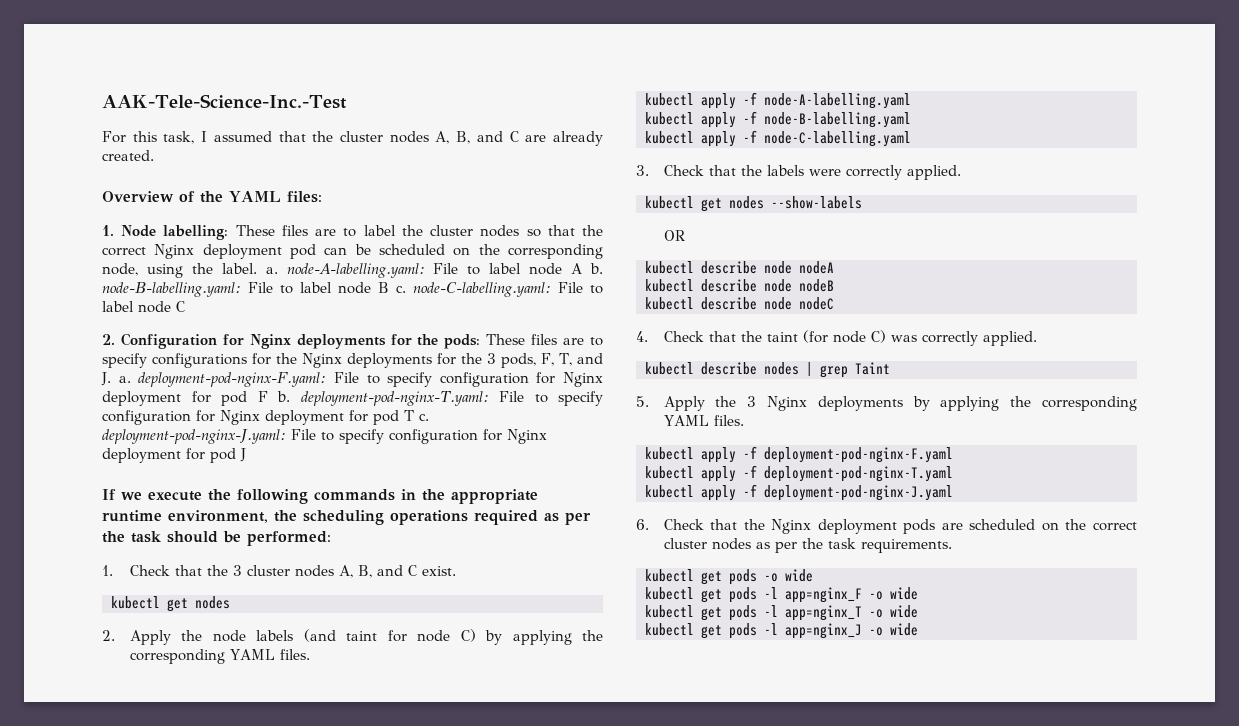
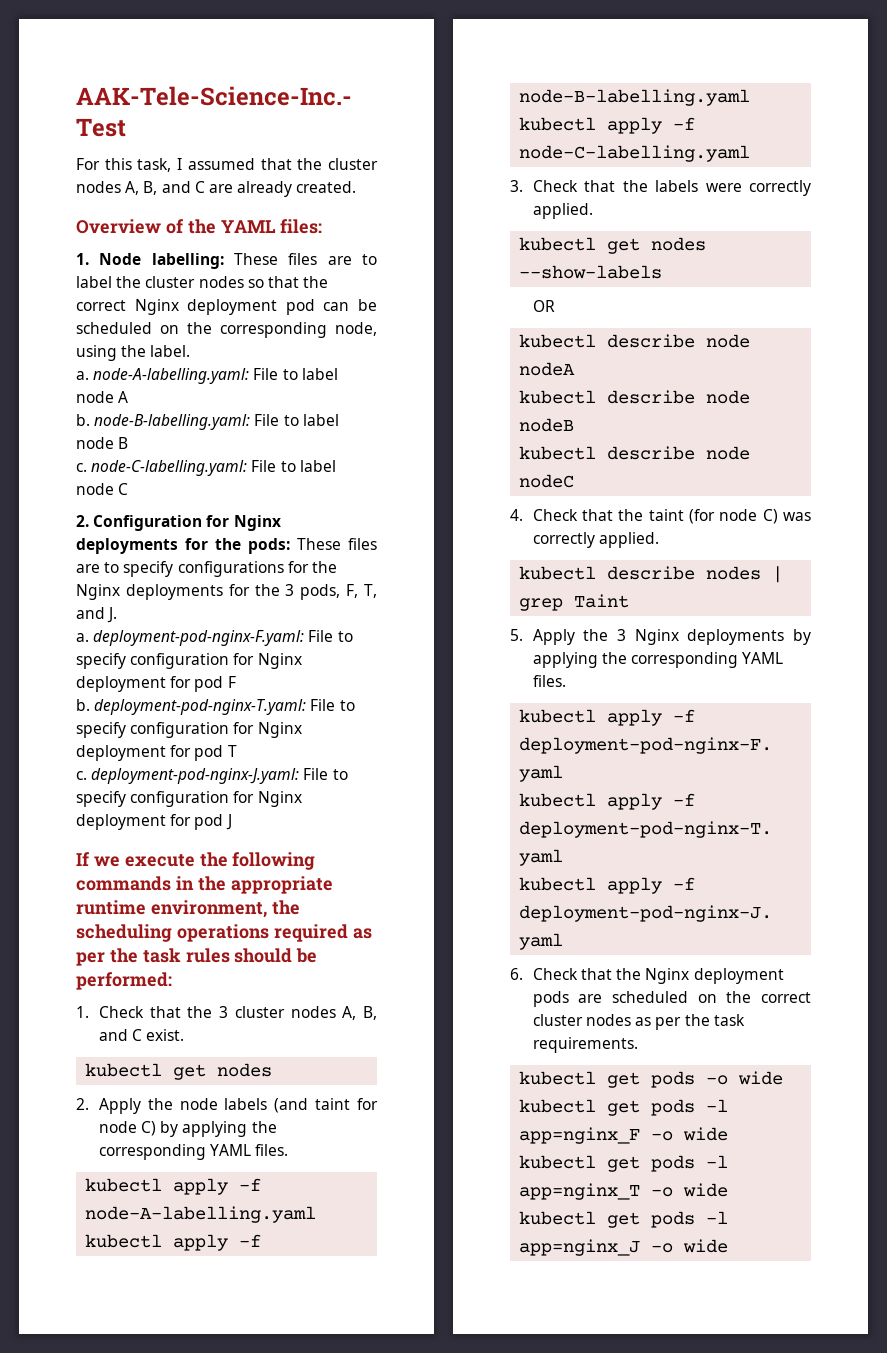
- 1. Node labelling: These files are to label the cluster nodes so that the correct Nginx deployment pod can be scheduled on the corresponding node, using the label. a. node-A-labelling.yaml: File to label node A b. node-B-labelling.yaml: File to label node B c. node-C-labelling.yaml: File to label node C
+ 1. Node labelling: These files are to label the cluster nodes so that the correct Nginx deployment pod can be scheduled on the corresponding node, using the label.
+ a. node-A-labelling.yaml: File to label node A
+ b. node-B-labelling.yaml: File to label node B
+ c. node-C-labelling.yaml: File to label node C
- These files are to specify configurations for the Nginx deployments for the 3 pods, F, T, and J. a. deployment-pod-nginx-F.yaml:
+ These files are to specify configurations for the Nginx deployments for the 3 pods, F, T, and J.
+ a. deployment-pod-nginx-F.yaml:
- File to specify configuration for Nginx deployment for pod F b. deployment-pod-nginx-T.yaml:
+ File to specify configuration for Nginx deployment for pod F
+ b. deployment-pod-nginx-T.yaml:
- File to specify configuration for Nginx deployment for pod T c. deployment-pod-nginx-J.yaml:
+ File to specify configuration for Nginx deployment for pod T
+ c. deployment-pod-nginx-J.yaml:
- If we execute the following commands in the appropriate runtime environment, the scheduling operations required as per the task should be performed:
+ If we execute the following commands in the appropriate runtime environment, the scheduling operations required as per the task rules should be performed:

